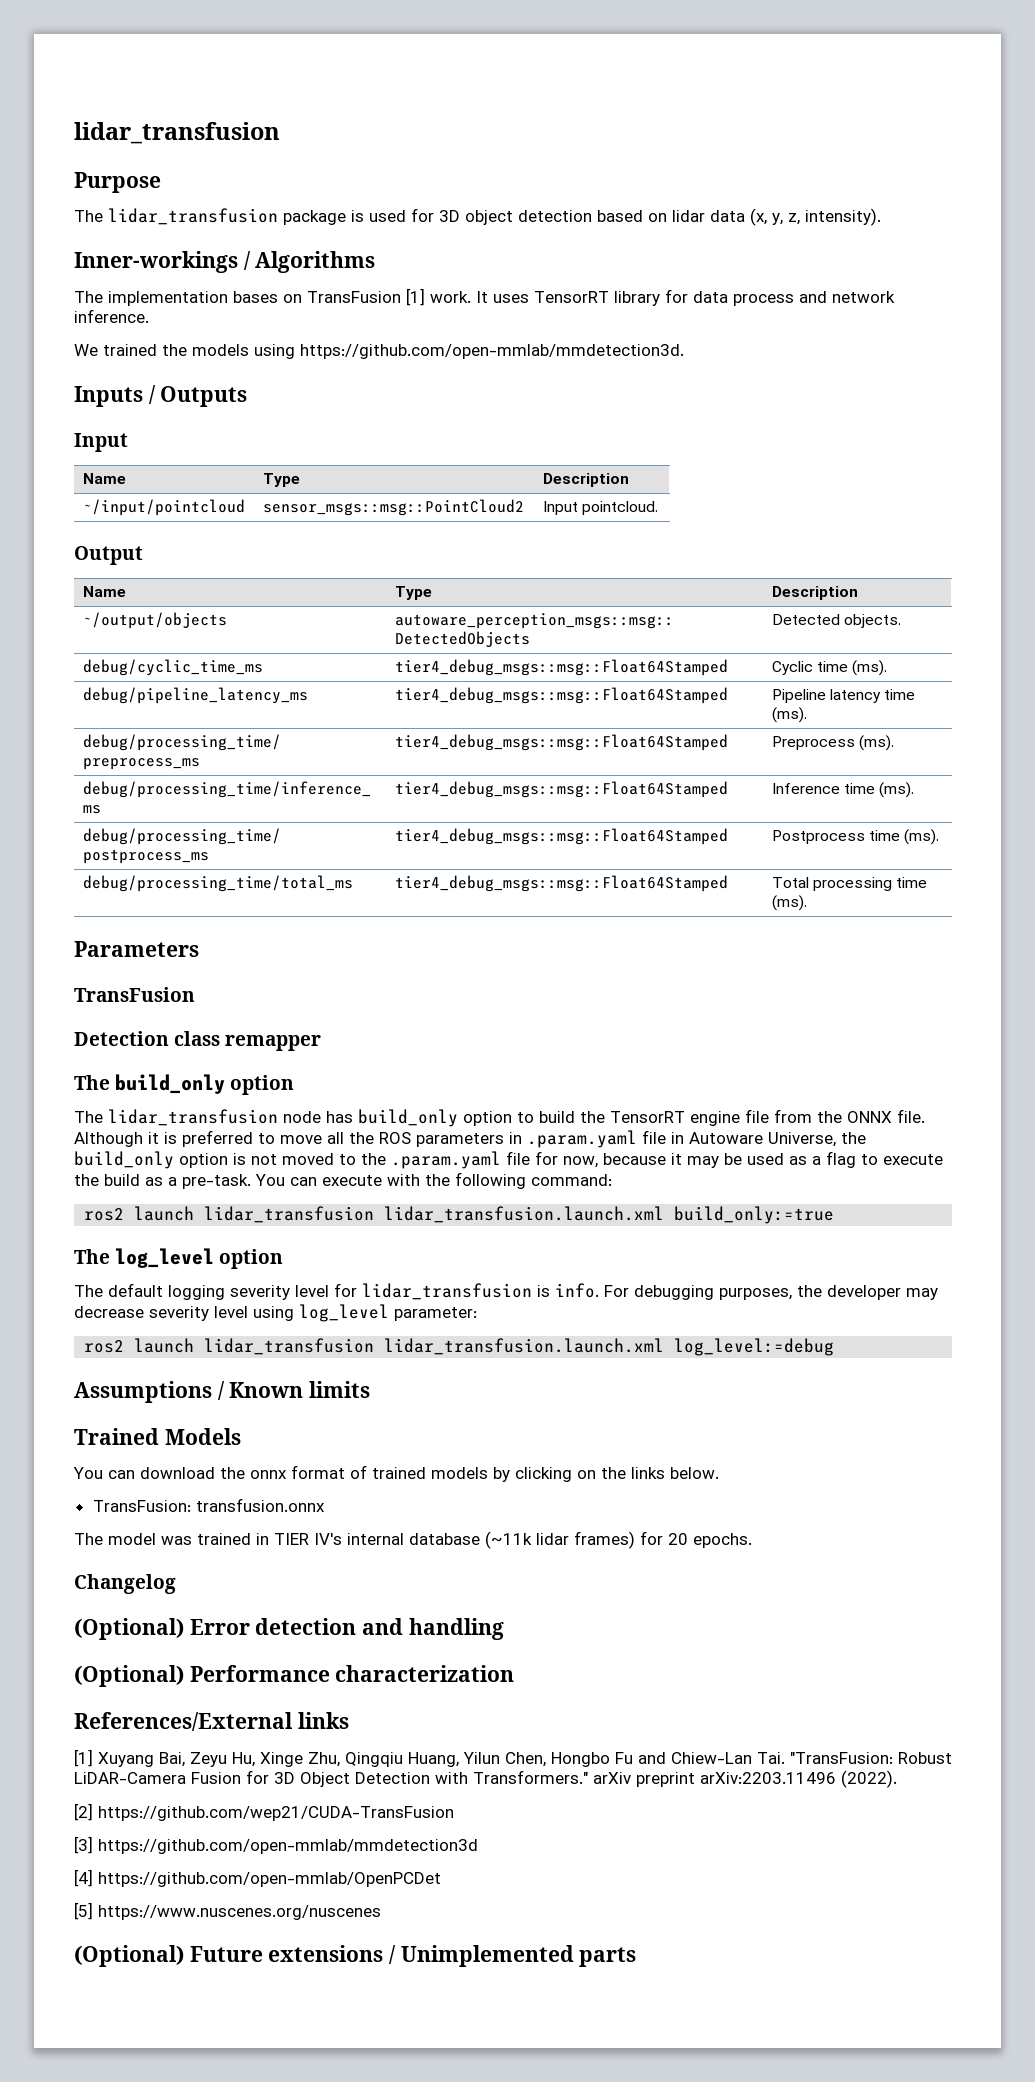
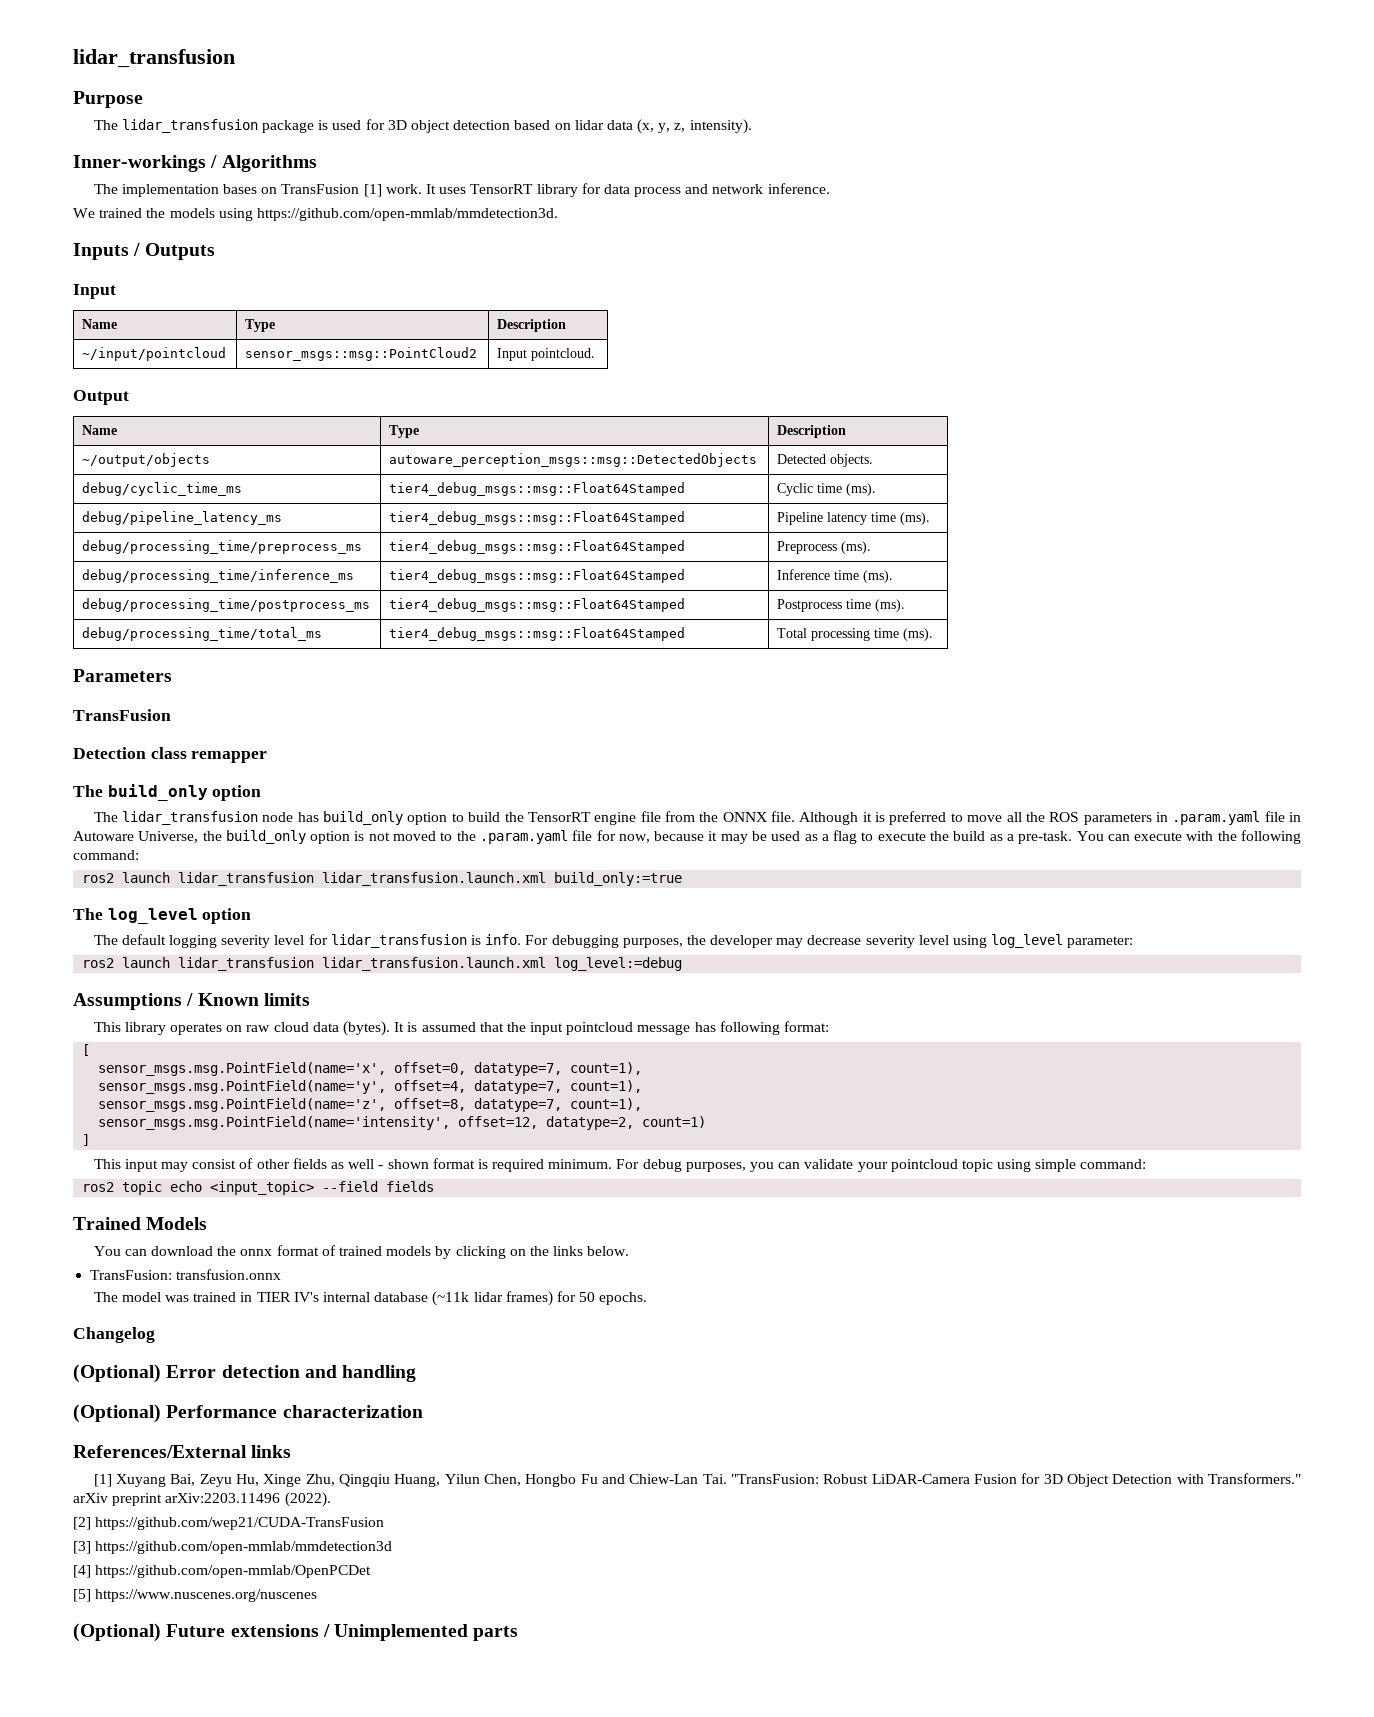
+ This library operates on raw cloud data (bytes). It is assumed that the input pointcloud message has following format:
+ [
+ sensor_msgs.msg.PointField(name='x', offset=0, datatype=7, count=1),
+ sensor_msgs.msg.PointField(name='y', offset=4, datatype=7, count=1),
+ sensor_msgs.msg.PointField(name='z', offset=8, datatype=7, count=1),
+ sensor_msgs.msg.PointField(name='intensity', offset=12, datatype=2, count=1)
+ ]
+ This input may consist of other fields as well - shown format is required minimum. For debug purposes, you can validate your pointcloud topic using simple command:
+ ros2 topic echo <input_topic> --field fields
- The model was trained in TIER IV's internal database (~11k lidar frames) for 20 epochs.
+ The model was trained in TIER IV's internal database (~11k lidar frames) for 50 epochs.

